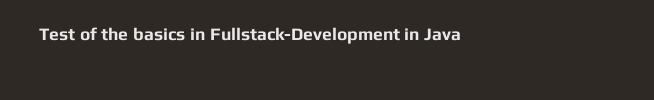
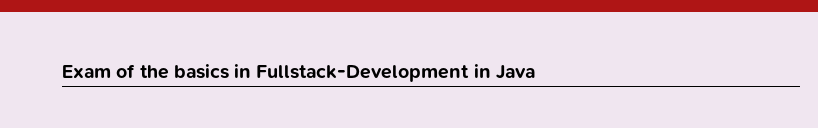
- Test of the basics in Fullstack-Development in Java
+ Exam of the basics in Fullstack-Development in Java

